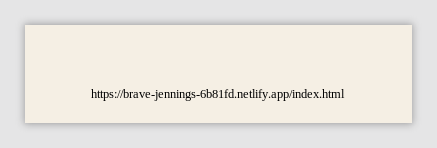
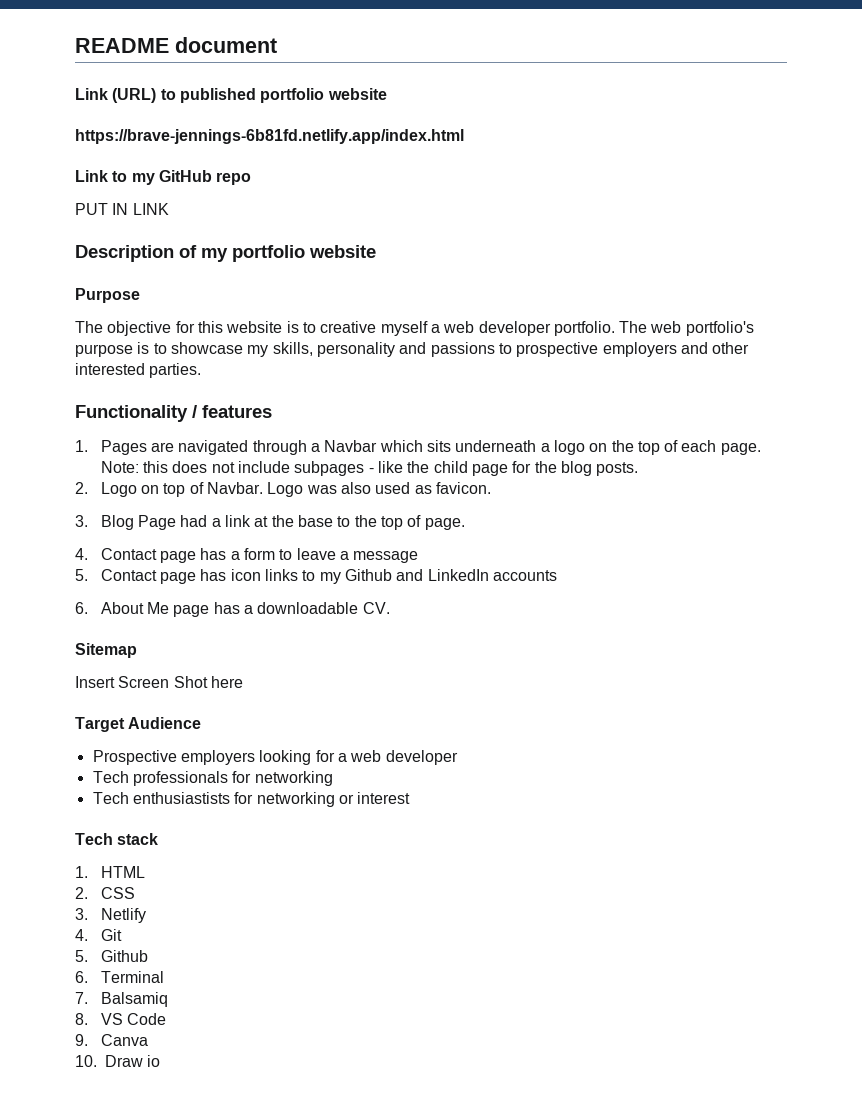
+ README document
+ Link (URL) to published portfolio website
  https://brave-jennings-6b81fd.netlify.app/index.html
+ Link to my GitHub repo
+ PUT IN LINK
+ Description of my portfolio website
+ Purpose
+ The objective for this website is to creative myself a web developer portfolio. The web portfolio's purpose is to showcase my skills, personality and passions to prospective employers and other interested parties.
+ Functionality / features
+ 1. Pages are navigated through a Navbar which sits underneath a logo on the top of each page. Note: this does not include subpages - like the child page for the blog posts.
+ 2. Logo on top of Navbar. Logo was also used as favicon.
+ 3. Blog Page had a link at the base to the top of page.
+ 4. Contact page has a form to leave a message
+ 5. Contact page has icon links to my Github and LinkedIn accounts
+ 6. About Me page has a downloadable CV.
+ Sitemap
+ Insert Screen Shot here
+ Target Audience
+ Prospective employers looking for a web developer
+ Tech professionals for networking
+ Tech enthusiastists for networking or interest
+ Tech stack
+ 1. HTML
+ 2. CSS
+ 3. Netlify
+ 4. Git
+ 5. Github
+ 6. Terminal
+ 7. Balsamiq
+ 8. VS Code
+ 9. Canva
+ 10. Draw io

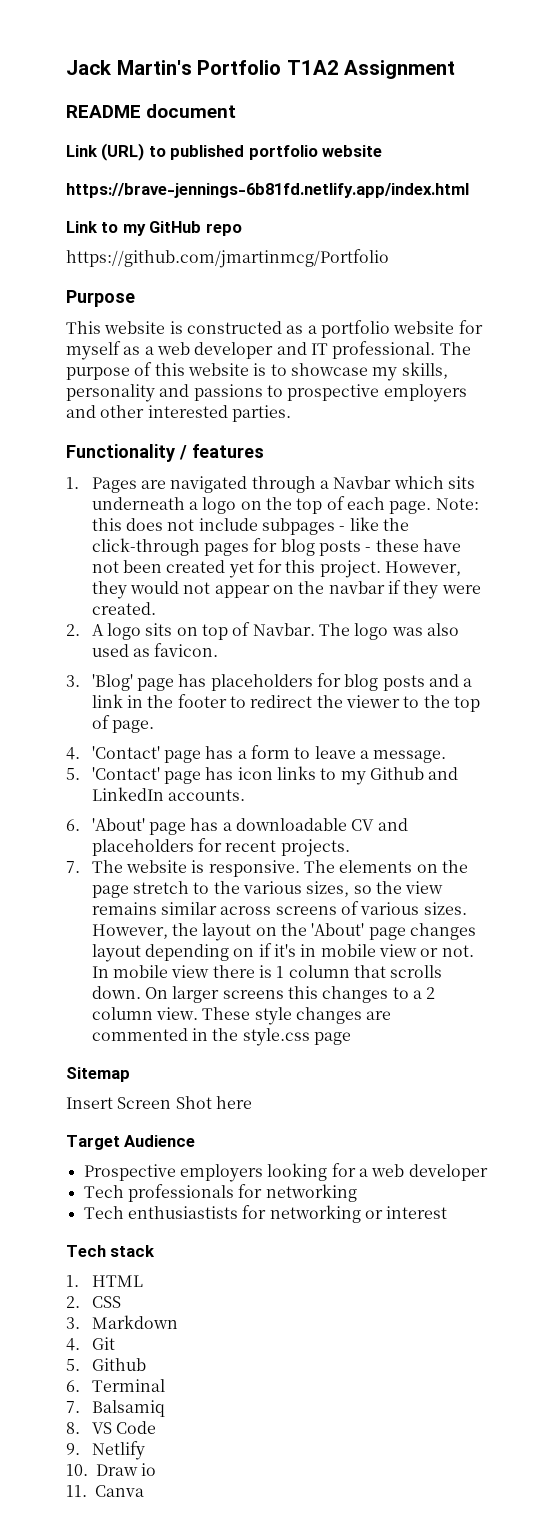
+ Jack Martin's Portfolio T1A2 Assignment
- PUT IN LINK
- Description of my portfolio website
+ https://github.com/jmartinmcg/Portfolio
  Purpose
- The objective for this website is to creative myself a web developer portfolio. The web portfolio's purpose is to showcase my skills, personality and passions to prospective employers and other interested parties.
+ This website is constructed as a portfolio website for myself as a web developer and IT professional. The purpose of this website is to showcase my skills, personality and passions to prospective employers and other interested parties.
- Note: this does not include subpages - like the child page for the blog posts.
- 2. Logo on top of Navbar.
+ Note: this does not include subpages - like the click-through pages for blog posts - these have not been created yet for this project. However, they would not appear on the navbar if they were created.
+ 2. A logo sits on top of Navbar.
- Logo was also used as favicon.
+ The logo was also used as favicon.
- 3. Blog Page had a link at the base to the top of page.
+ 3. 'Blog' page has placeholders for blog posts and a link in the footer to redirect the viewer to the top of page.
- 4. Contact page has a form to leave a message
- 5. Contact page has icon links to my Github and LinkedIn accounts
- 6. About Me page has a downloadable CV.
+ 4. 'Contact' page has a form to leave a message.
+ 5. 'Contact' page has icon links to my Github and LinkedIn accounts.
+ 6. 'About' page has a downloadable CV and placeholders for recent projects.
+ 7. The website is responsive. The elements on the page stretch to the various sizes, so the view remains similar across screens of various sizes. However, the layout on the 'About' page changes layout depending on if it's in mobile view or not. In mobile view there is 1 column that scrolls down. On larger screens this changes to a 2 column view. These style changes are commented in the style.css page
- 3. Netlify
+ 3. Markdown
- 9. Canva
+ 9. Netlify
+ 11. Canva

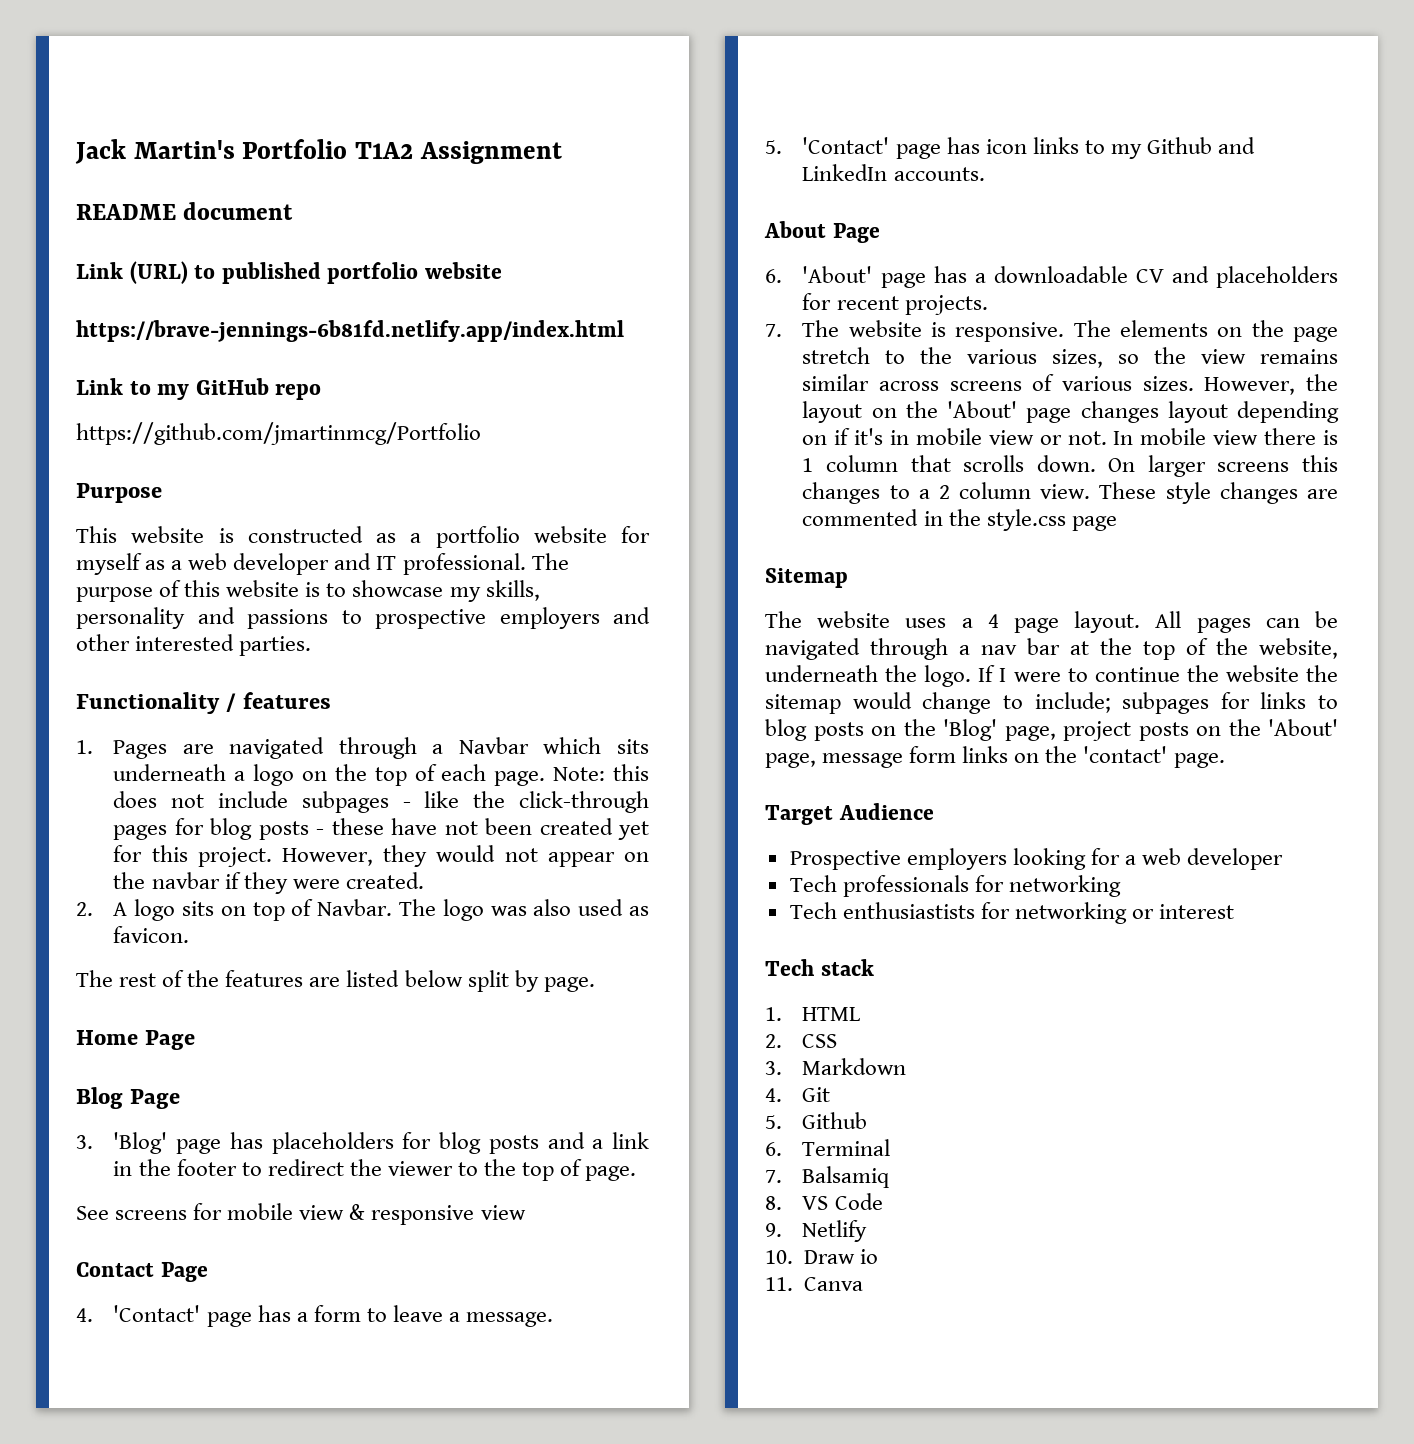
+ The rest of the features are listed below split by page.
+ Home Page
+ Blog Page
+ See screens for mobile view & responsive view
+ Contact Page
+ About Page
- Insert Screen Shot here
+ The website uses a 4 page layout. All pages can be navigated through a nav bar at the top of the website, underneath the logo. If I were to continue the website the sitemap would change to include; subpages for links to blog posts on the 'Blog' page, project posts on the 'About' page, message form links on the 'contact' page.

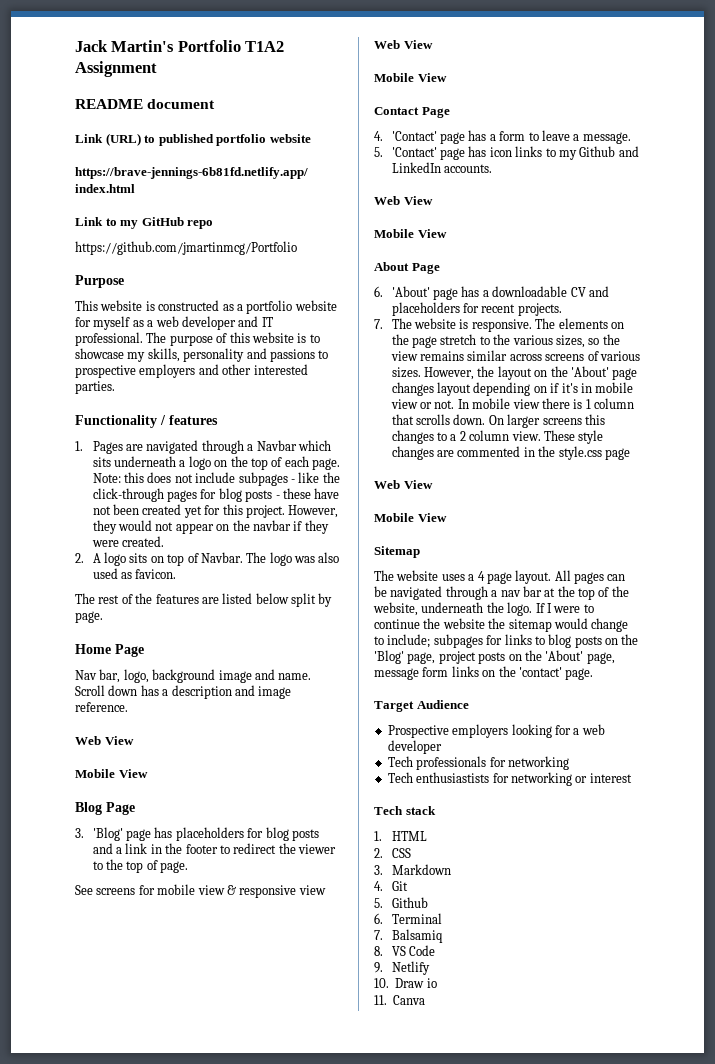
+ Nav bar, logo, background image and name. Scroll down has a description and image reference.
+ Web View
+ Mobile View
  See screens for mobile view & responsive view
+ Web View
+ Mobile View
  5. 'Contact' page has icon links to my Github and LinkedIn accounts.
+ Web View
+ Mobile View
  These style changes are commented in the style.css page
+ Web View
+ Mobile View

